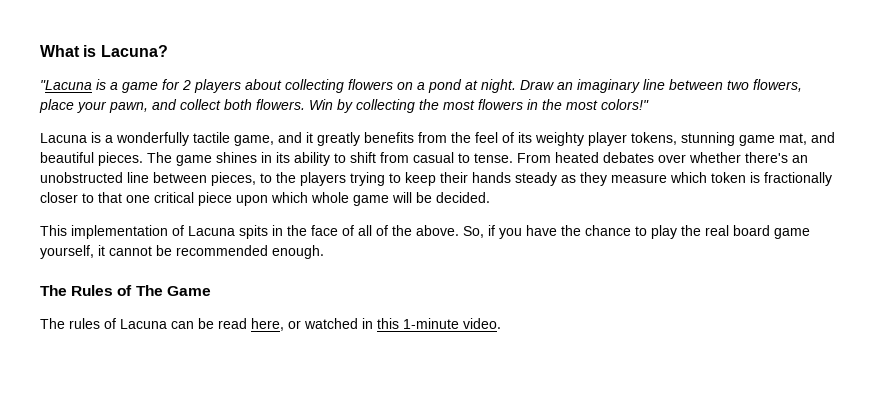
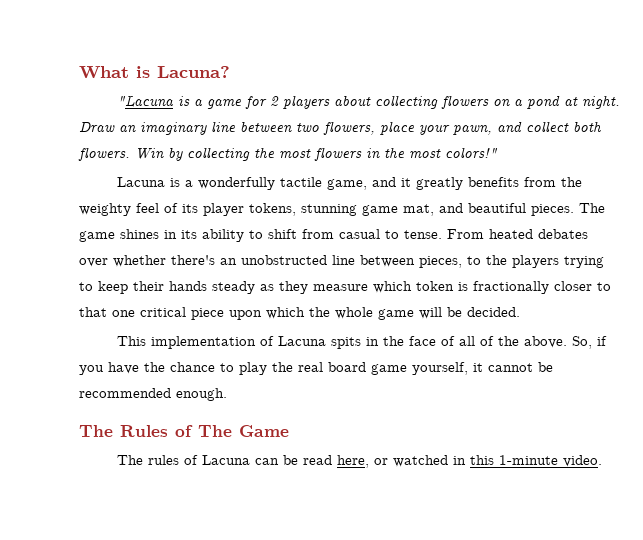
- Lacuna is a wonderfully tactile game, and it greatly benefits from the feel of its weighty player tokens, stunning game mat, and beautiful pieces.
+ Lacuna is a wonderfully tactile game, and it greatly benefits from the weighty feel of its player tokens, stunning game mat, and beautiful pieces.
- From heated debates over whether there's an unobstructed line between pieces, to the players trying to keep their hands steady as they measure which token is fractionally closer to that one critical piece upon which whole game will be decided.
+ From heated debates over whether there's an unobstructed line between pieces, to the players trying to keep their hands steady as they measure which token is fractionally closer to that one critical piece upon which the whole game will be decided.

